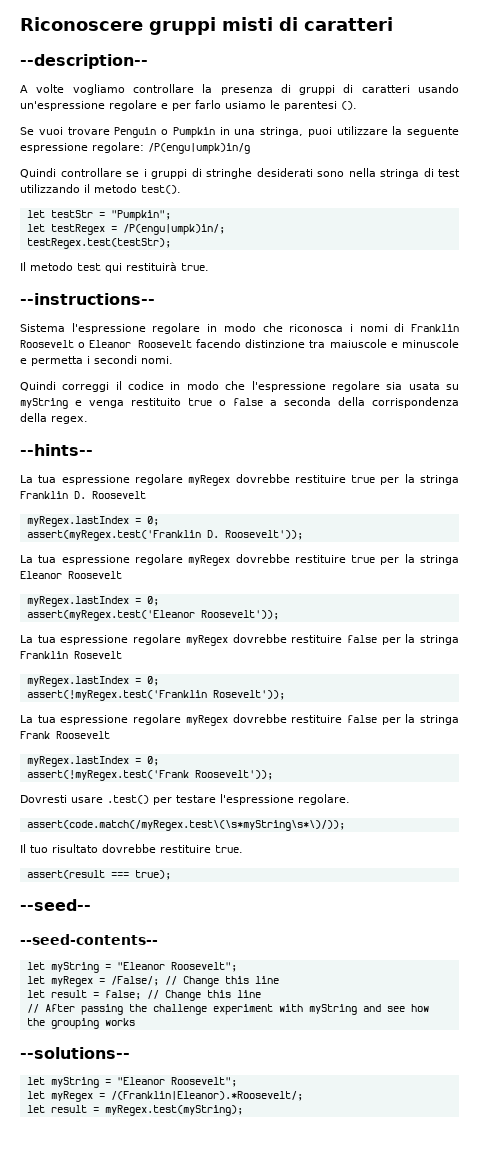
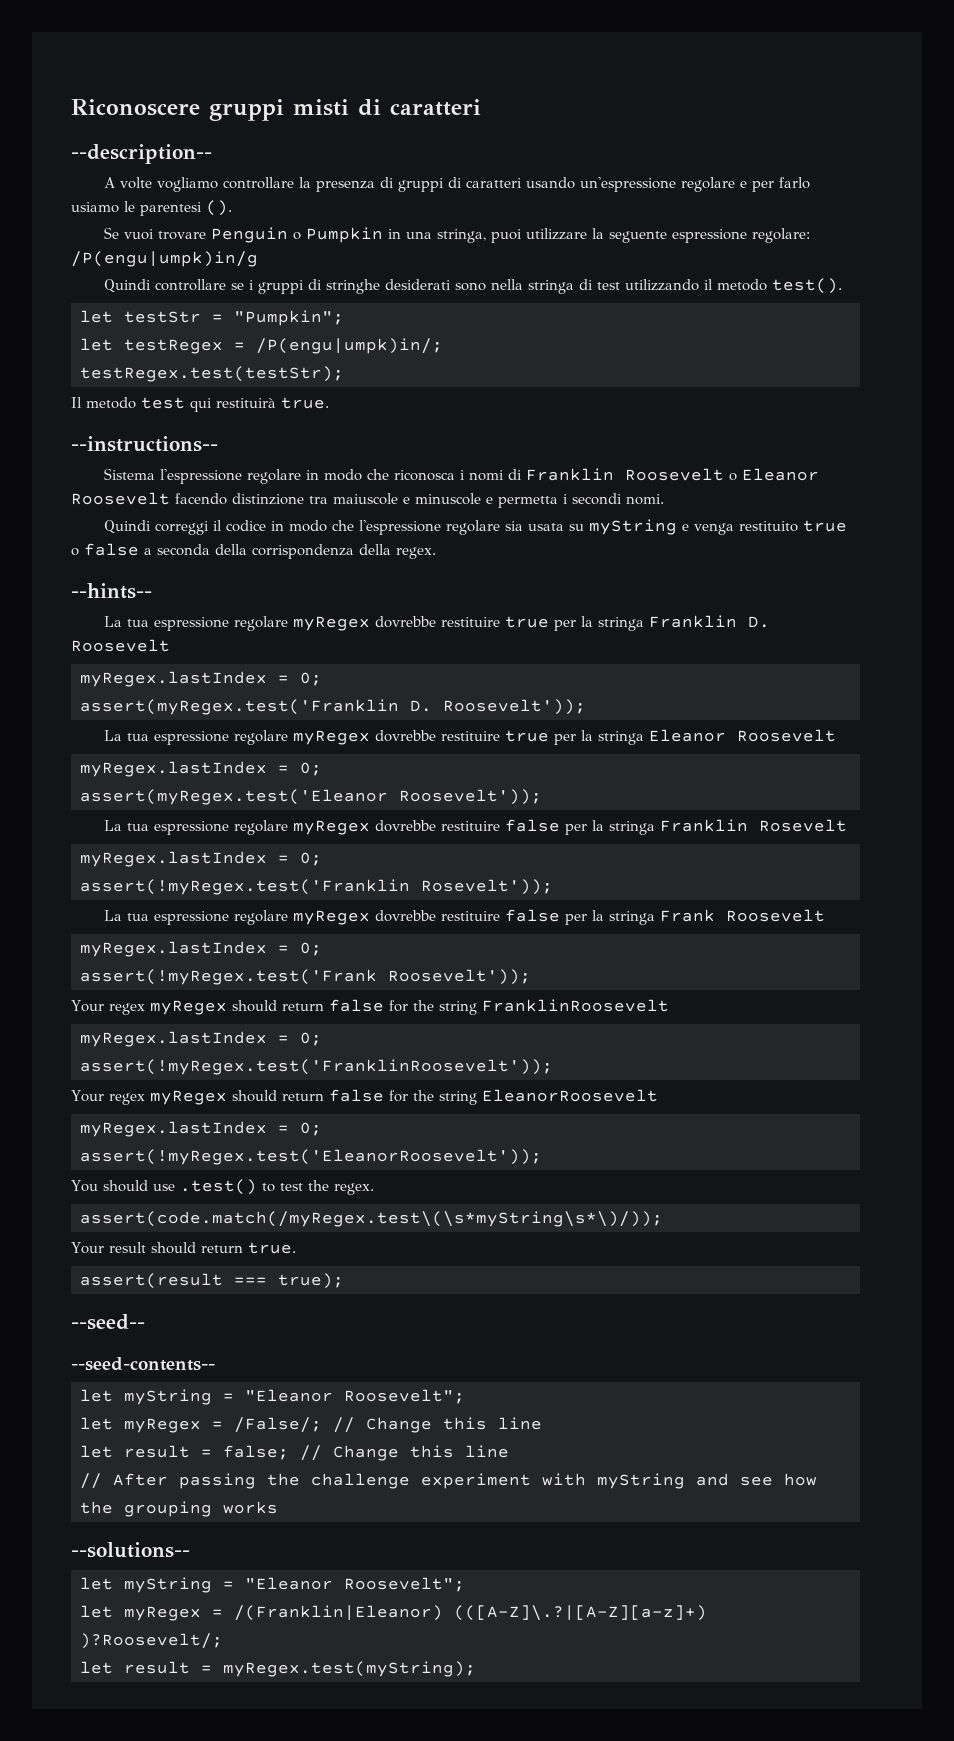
- Dovresti usare .test() per testare l'espressione regolare.
+ Your regex myRegex should return false for the string FranklinRoosevelt
+ myRegex.lastIndex = 0;
+ assert(!myRegex.test('FranklinRoosevelt'));
+ Your regex myRegex should return false for the string EleanorRoosevelt
+ myRegex.lastIndex = 0;
+ assert(!myRegex.test('EleanorRoosevelt'));
+ You should use .test() to test the regex.
  assert(code.match(/myRegex.test\(\s*myString\s*\)/));
- Il tuo risultato dovrebbe restituire true.
+ Your result should return true.
- let myRegex = /(Franklin|Eleanor).*Roosevelt/;
+ let myRegex = /(Franklin|Eleanor) (([A-Z]\.?|[A-Z][a-z]+) )?Roosevelt/;

